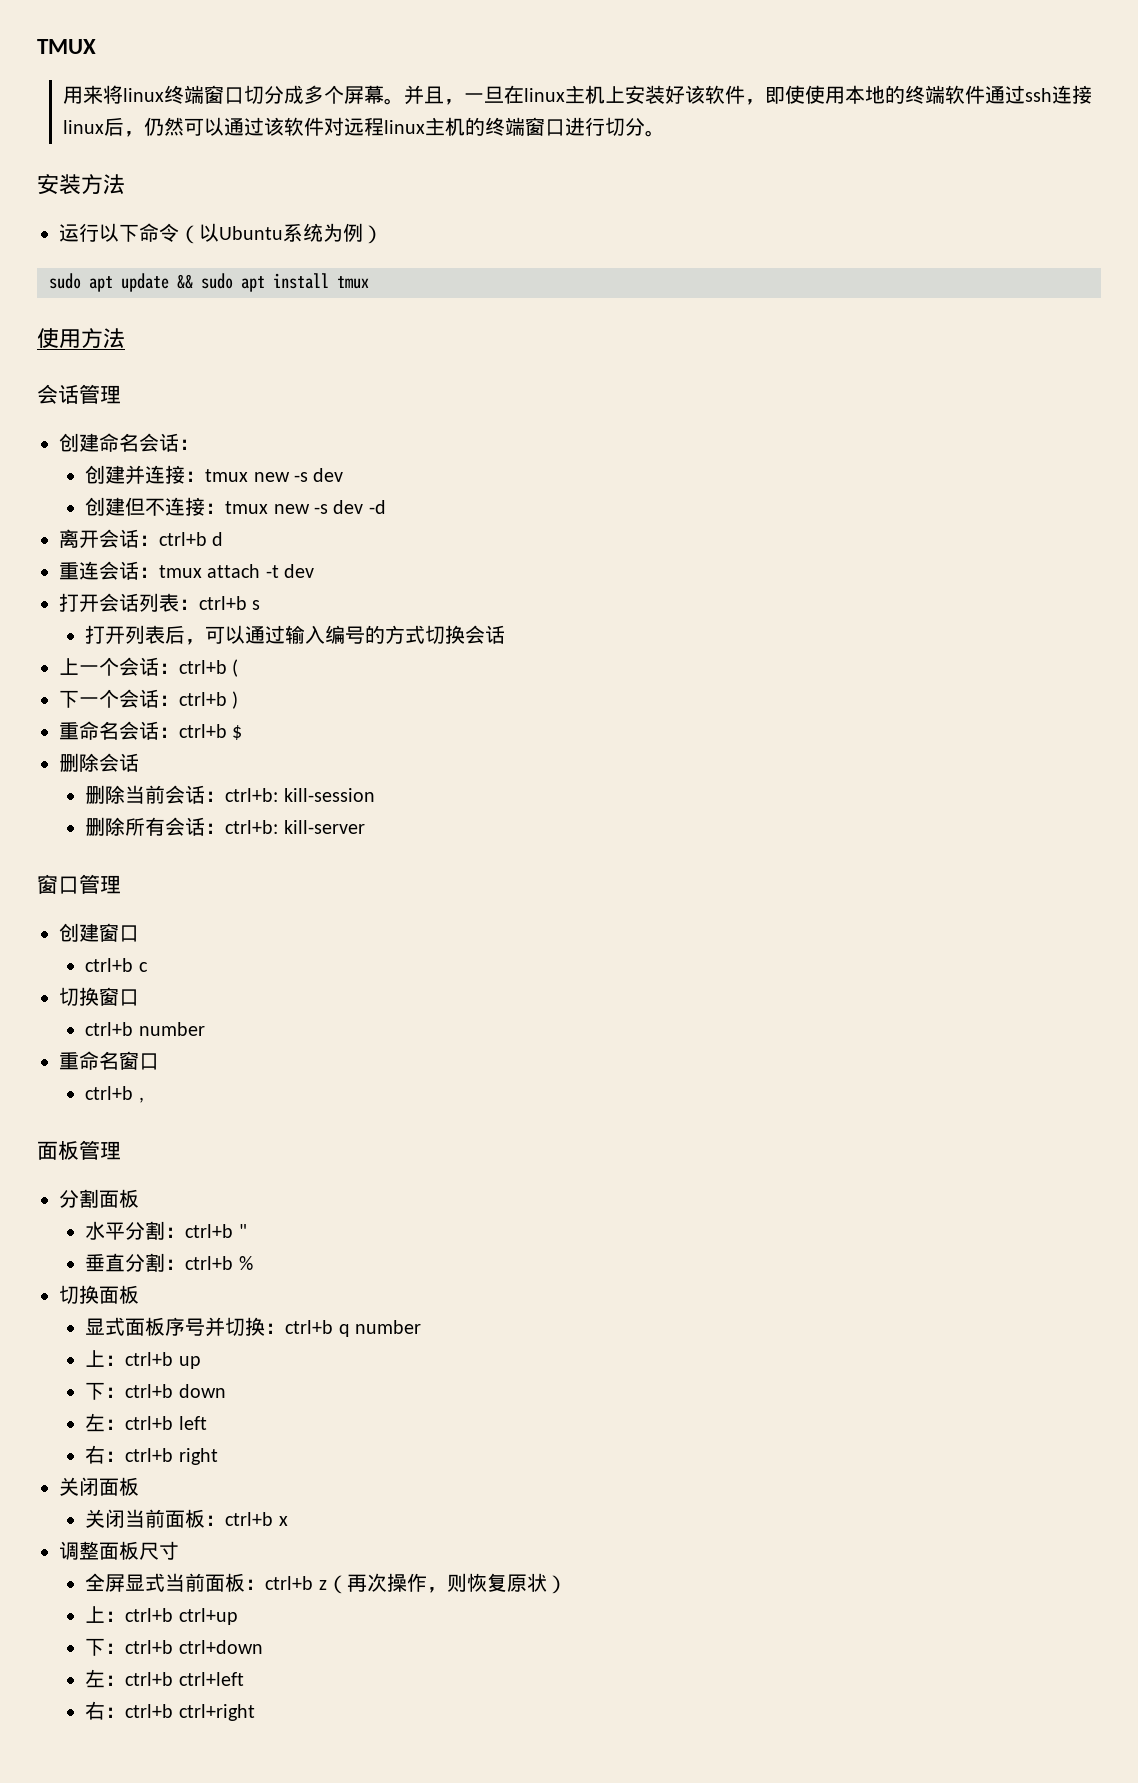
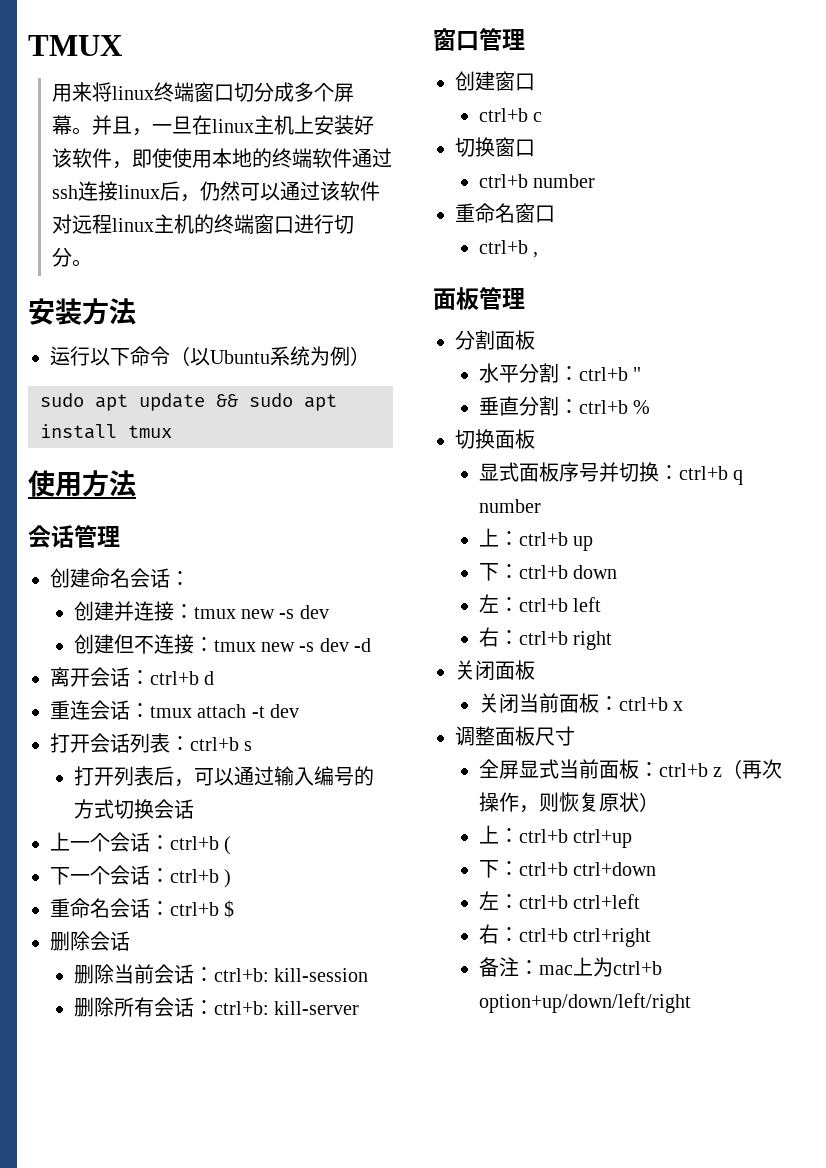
+ 备注：mac上为ctrl+b option+up/down/left/right

